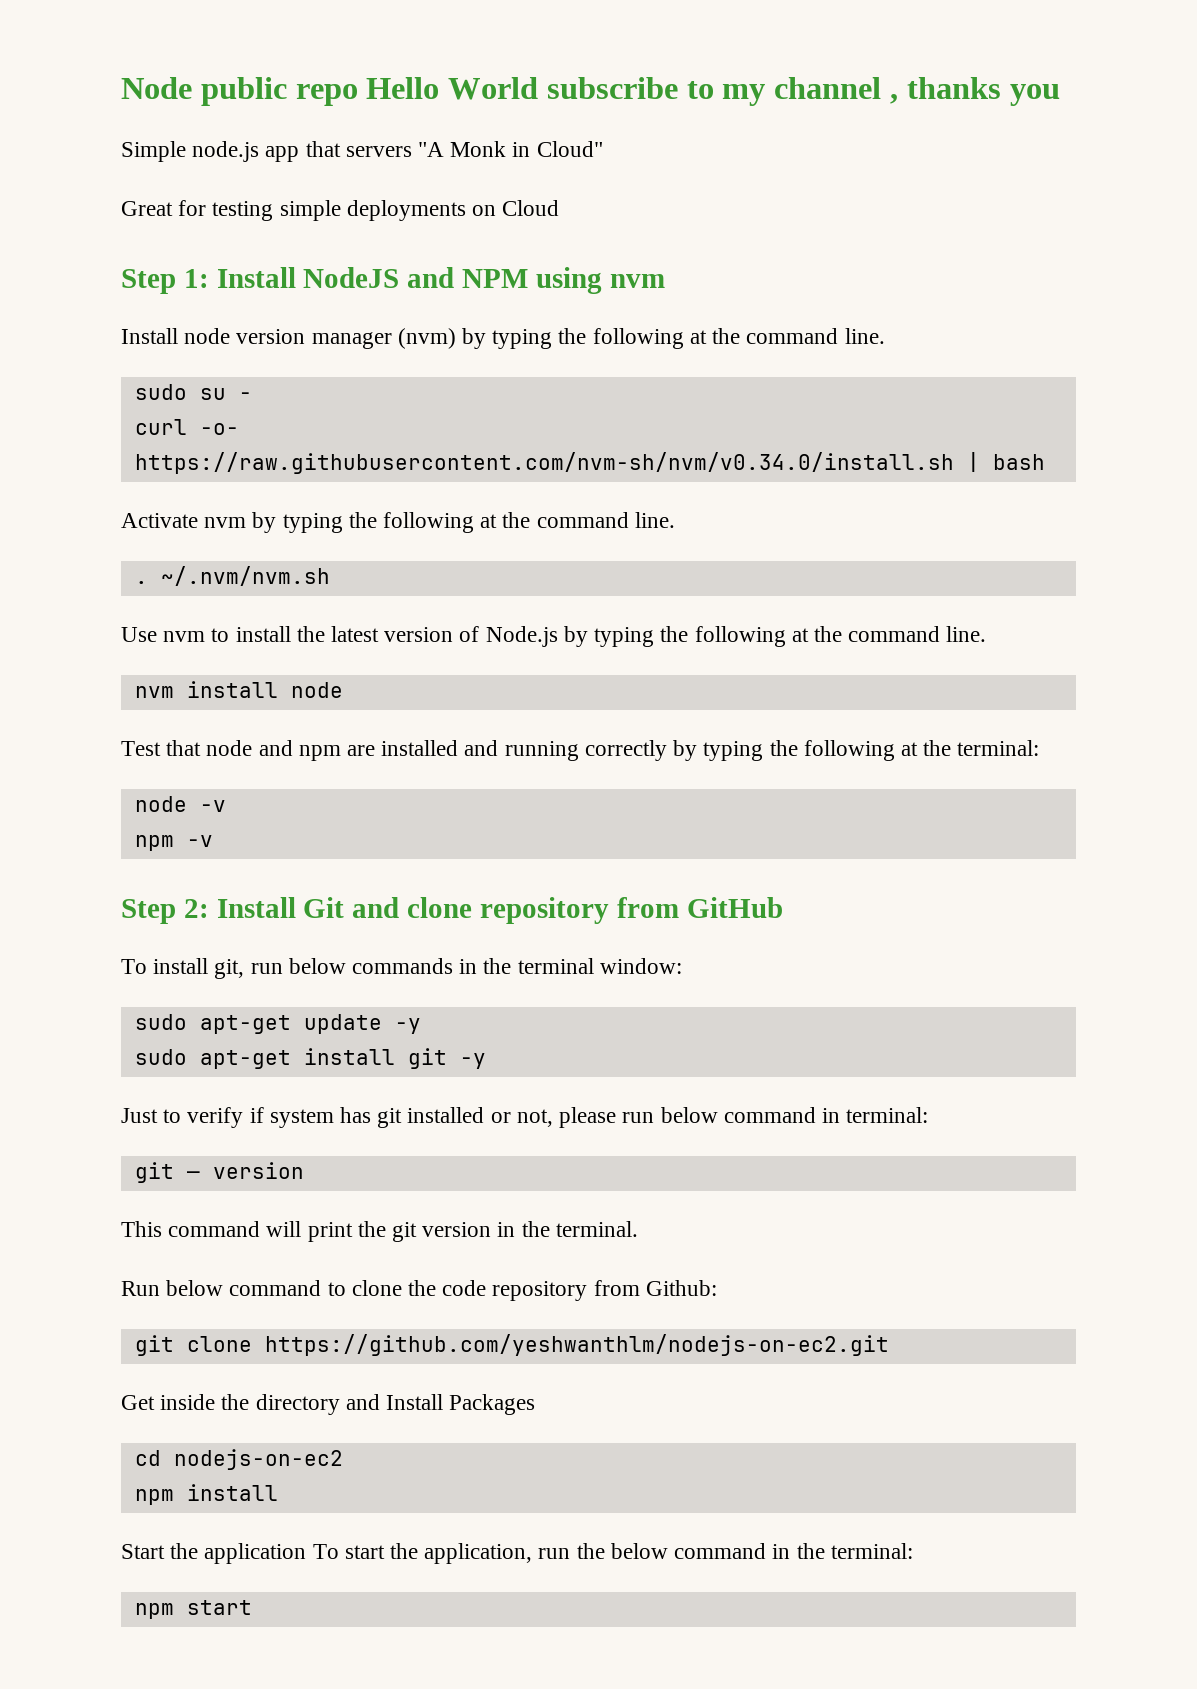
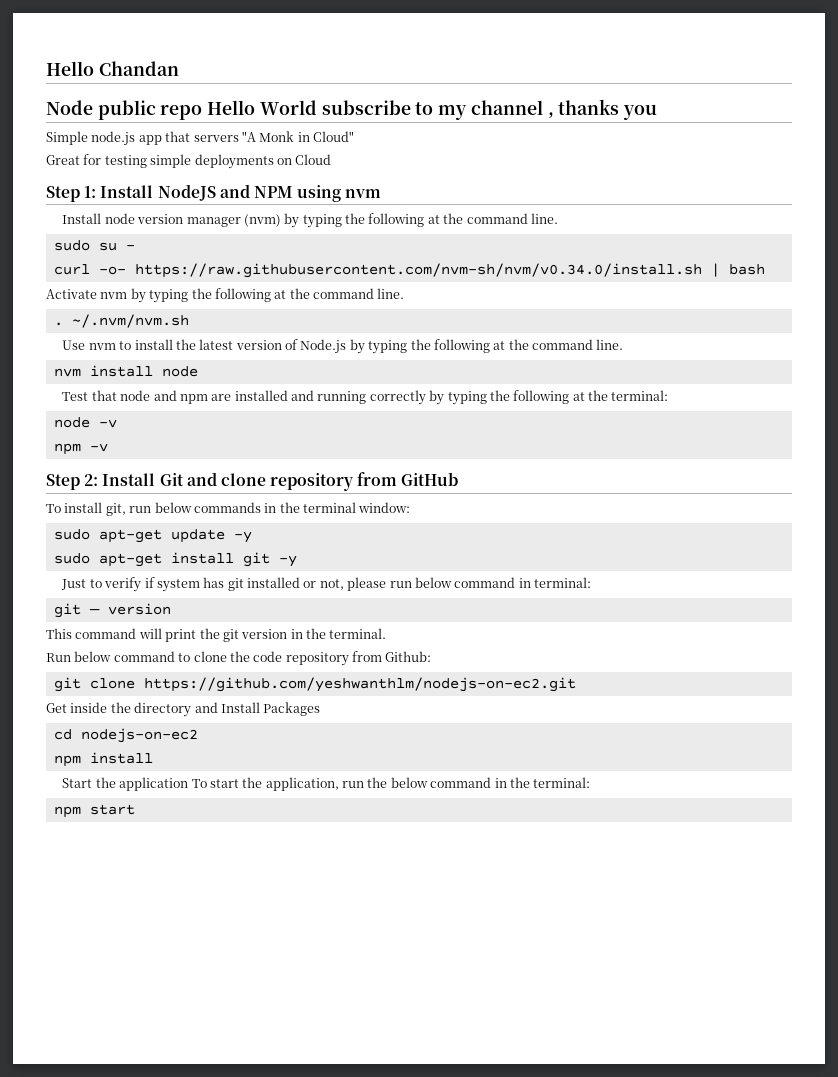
+ Hello Chandan

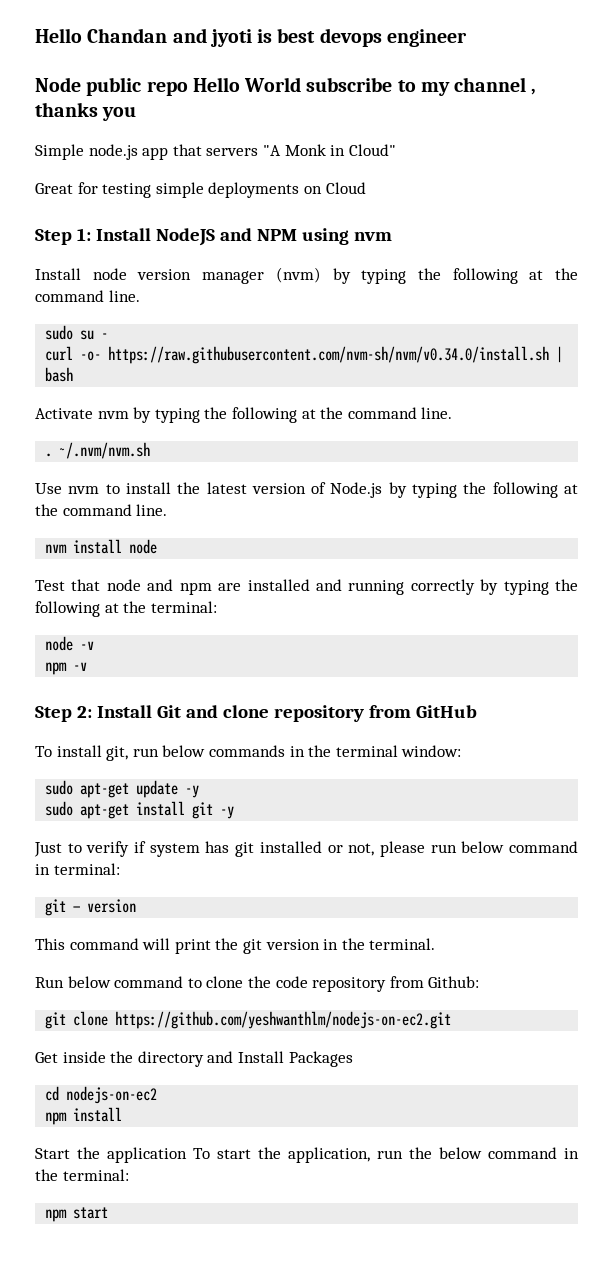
- Hello Chandan
+ Hello Chandan and jyoti is best devops engineer

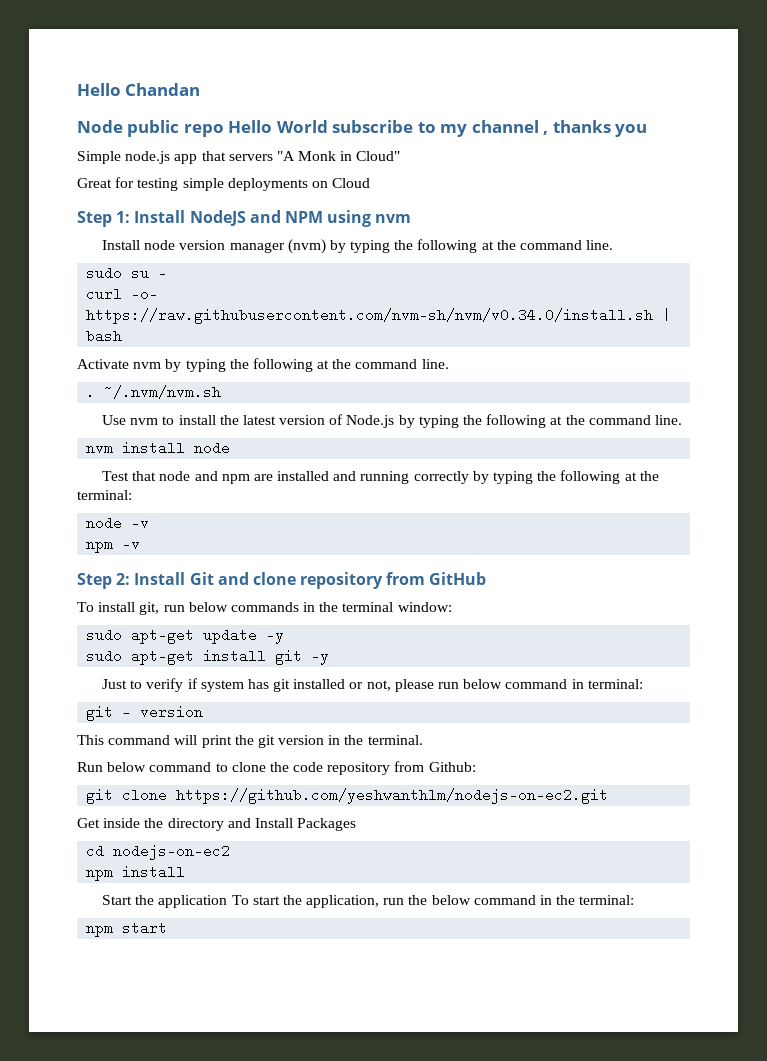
- Hello Chandan and jyoti is best devops engineer
+ Hello Chandan

